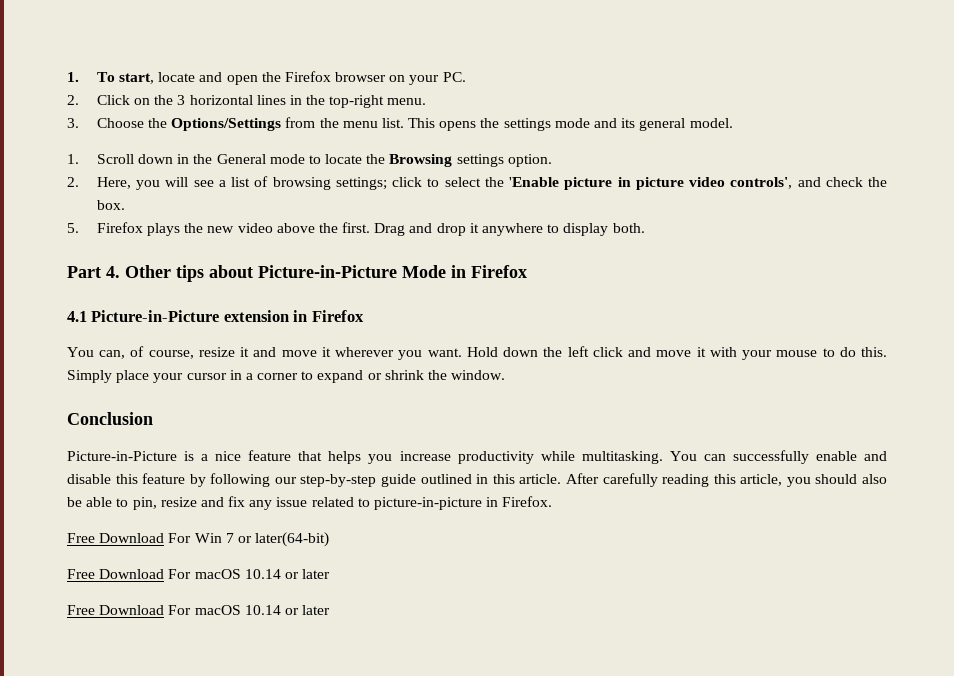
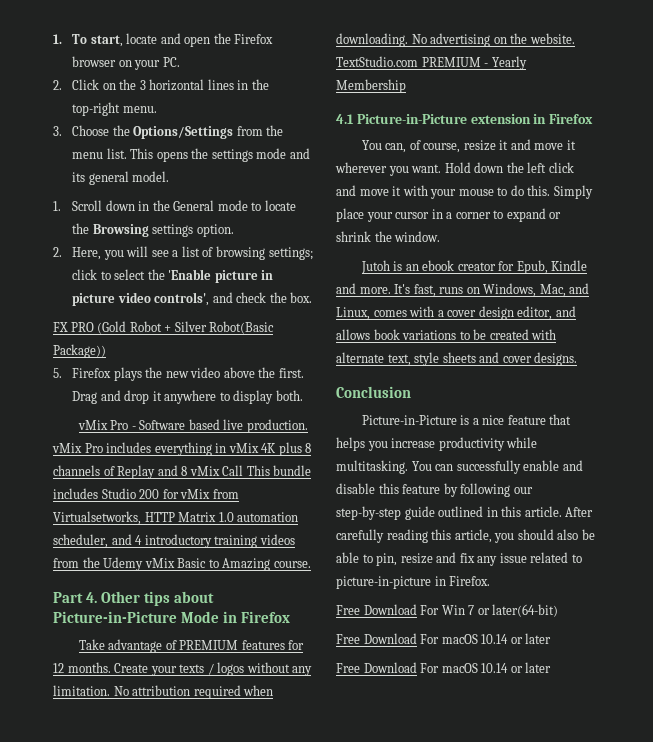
+ FX PRO (Gold Robot + Silver Robot(Basic Package))
+ vMix Pro - Software based live production. vMix Pro includes everything in vMix 4K plus 8 channels of Replay and 8 vMix Call This bundle includes Studio 200 for vMix from Virtualsetworks, HTTP Matrix 1.0 automation scheduler, and 4 introductory training videos from the Udemy vMix Basic to Amazing course.
+ Take advantage of PREMIUM features for 12 months. Create your texts / logos without any limitation. No attribution required when downloading. No advertising on the website. TextStudio.com PREMIUM - Yearly Membership
+ Jutoh is an ebook creator for Epub, Kindle and more. It's fast, runs on Windows, Mac, and Linux, comes with a cover design editor, and allows book variations to be created with alternate text, style sheets and cover designs.

